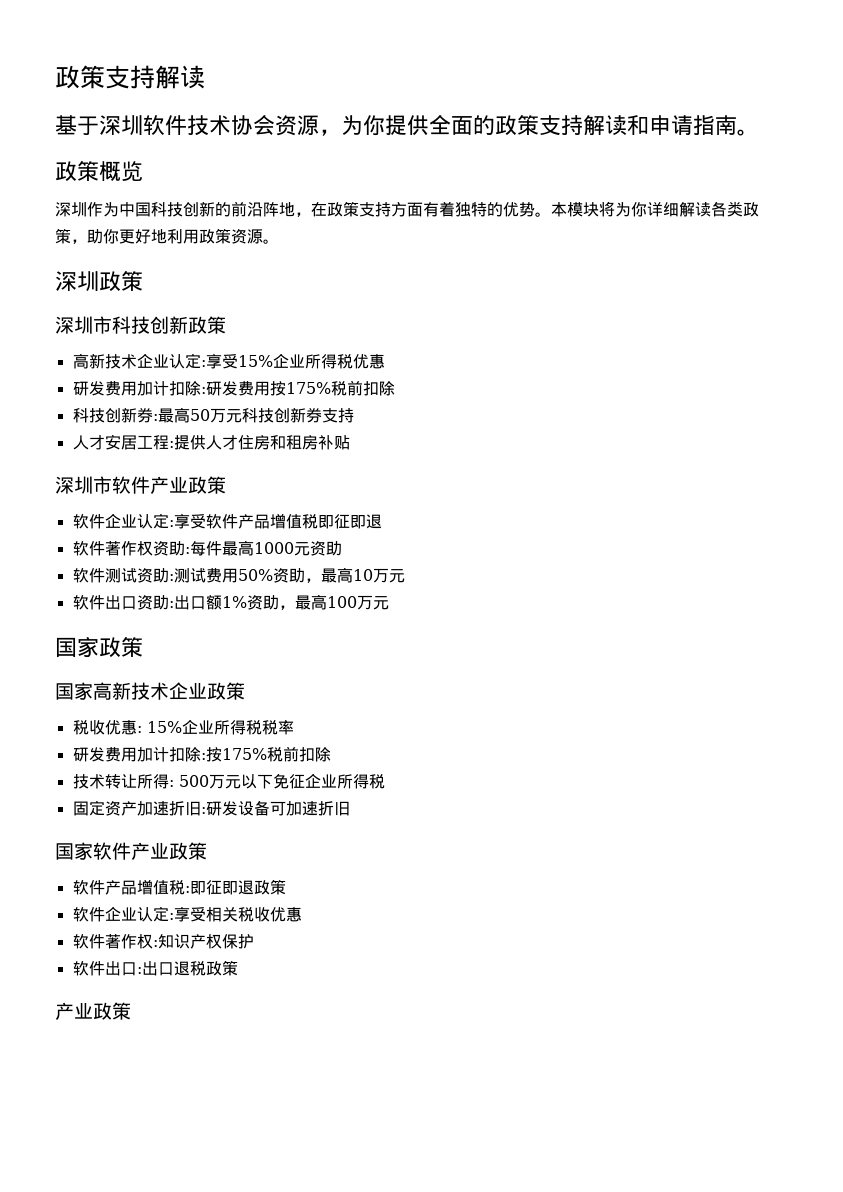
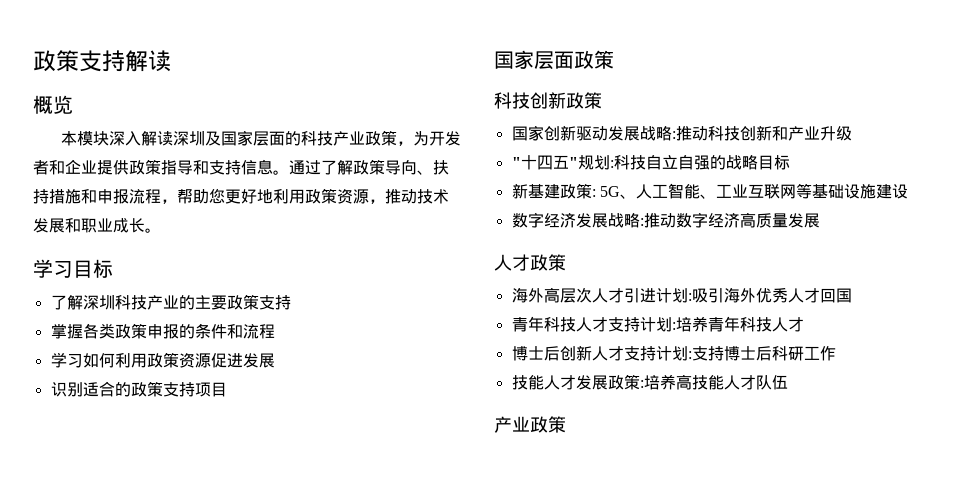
- 基于深圳软件技术协会资源，为你提供全面的政策支持解读和申请指南。
- 政策概览
- 深圳作为中国科技创新的前沿阵地，在政策支持方面有着独特的优势。本模块将为你详细解读各类政策，助你更好地利用政策资源。
- 深圳政策
- 深圳市科技创新政策
+ 概览
+ 本模块深入解读深圳及国家层面的科技产业政策，为开发者和企业提供政策指导和支持信息。通过了解政策导向、扶持措施和申报流程，帮助您更好地利用政策资源，推动技术发展和职业成长。
+ 学习目标
+ 了解深圳科技产业的主要政策支持
+ 掌握各类政策申报的条件和流程
+ 学习如何利用政策资源促进发展
+ 识别适合的政策支持项目
+ 国家层面政策
+ 科技创新政策
- 高新技术企业认定:享受15%企业所得税优惠
- 研发费用加计扣除:研发费用按175%税前扣除
- 科技创新券:最高50万元科技创新券支持
- 人才安居工程:提供人才住房和租房补贴
- 深圳市软件产业政策
- 软件企业认定:享受软件产品增值税即征即退
- 软件著作权资助:每件最高1000元资助
- 软件测试资助:测试费用50%资助，最高10万元
- 软件出口资助:出口额1%资助，最高100万元
- 国家政策
- 国家高新技术企业政策
- 税收优惠: 15%企业所得税税率
- 研发费用加计扣除:按175%税前扣除
- 技术转让所得: 500万元以下免征企业所得税
- 固定资产加速折旧:研发设备可加速折旧
- 国家软件产业政策
- 软件产品增值税:即征即退政策
- 软件企业认定:享受相关税收优惠
- 软件著作权:知识产权保护
- 软件出口:出口退税政策
+ 国家创新驱动发展战略:推动科技创新和产业升级
+ "十四五"规划:科技自立自强的战略目标
+ 新基建政策: 5G、人工智能、工业互联网等基础设施建设
+ 数字经济发展战略:推动数字经济高质量发展
+ 人才政策
+ 海外高层次人才引进计划:吸引海外优秀人才回国
+ 青年科技人才支持计划:培养青年科技人才
+ 博士后创新人才支持计划:支持博士后科研工作
+ 技能人才发展政策:培养高技能人才队伍

